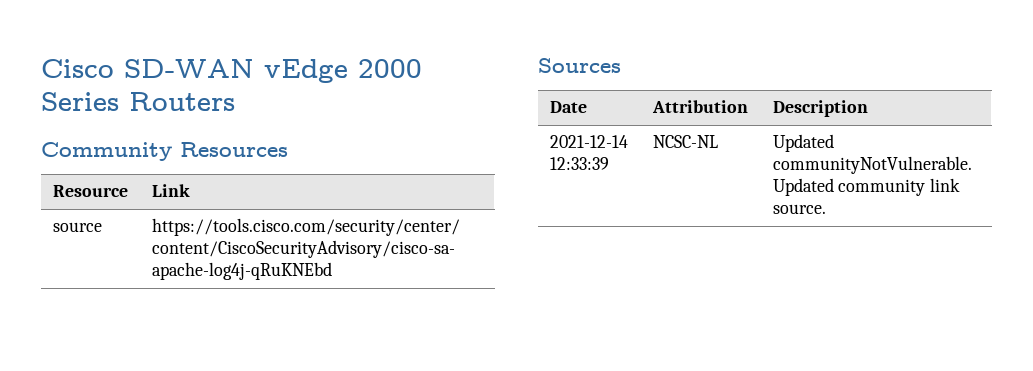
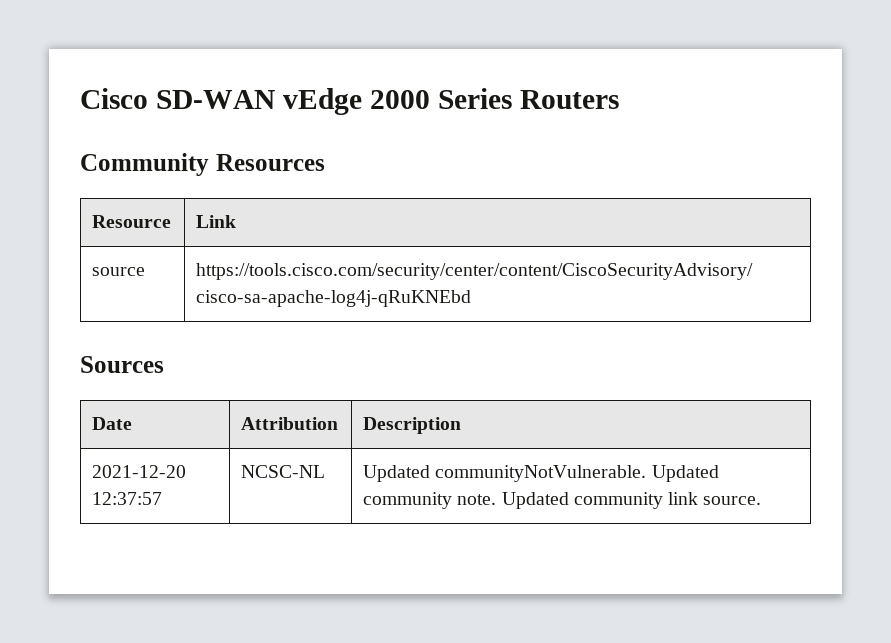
- 2021-12-14 12:33:39 | NCSC-NL | Updated communityNotVulnerable. Updated community link source.
+ 2021-12-20 12:37:57 | NCSC-NL | Updated communityNotVulnerable. Updated community note. Updated community link source.

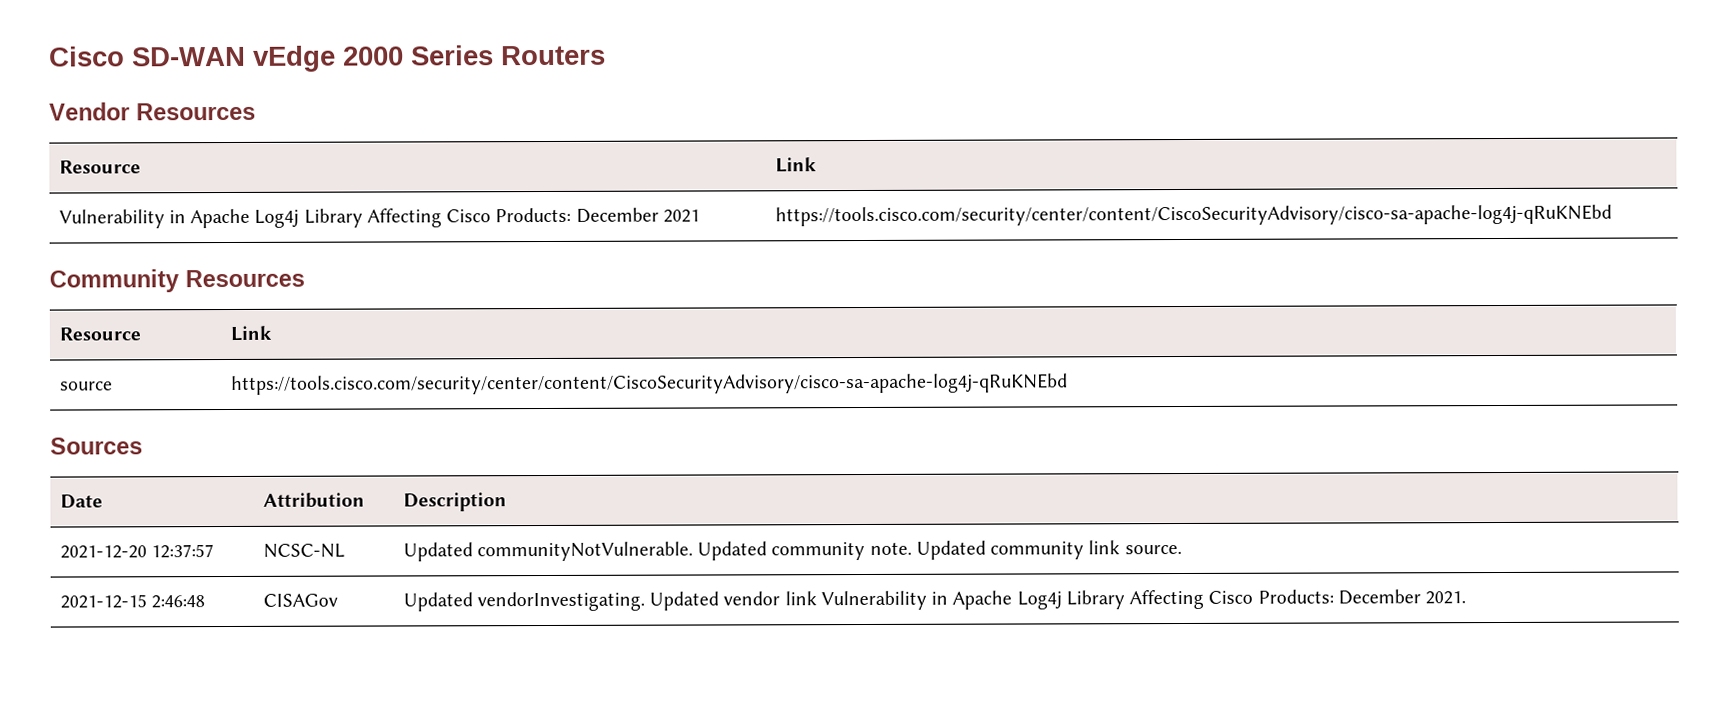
+ Vendor Resources
+ Resource | Link
+ Vulnerability in Apache Log4j Library Affecting Cisco Products: December 2021 | https://tools.cisco.com/security/center/content/CiscoSecurityAdvisory/cisco-sa-apache-log4j-qRuKNEbd
+ 2021-12-15 2:46:48 | CISAGov | Updated vendorInvestigating. Updated vendor link Vulnerability in Apache Log4j Library Affecting Cisco Products: December 2021.

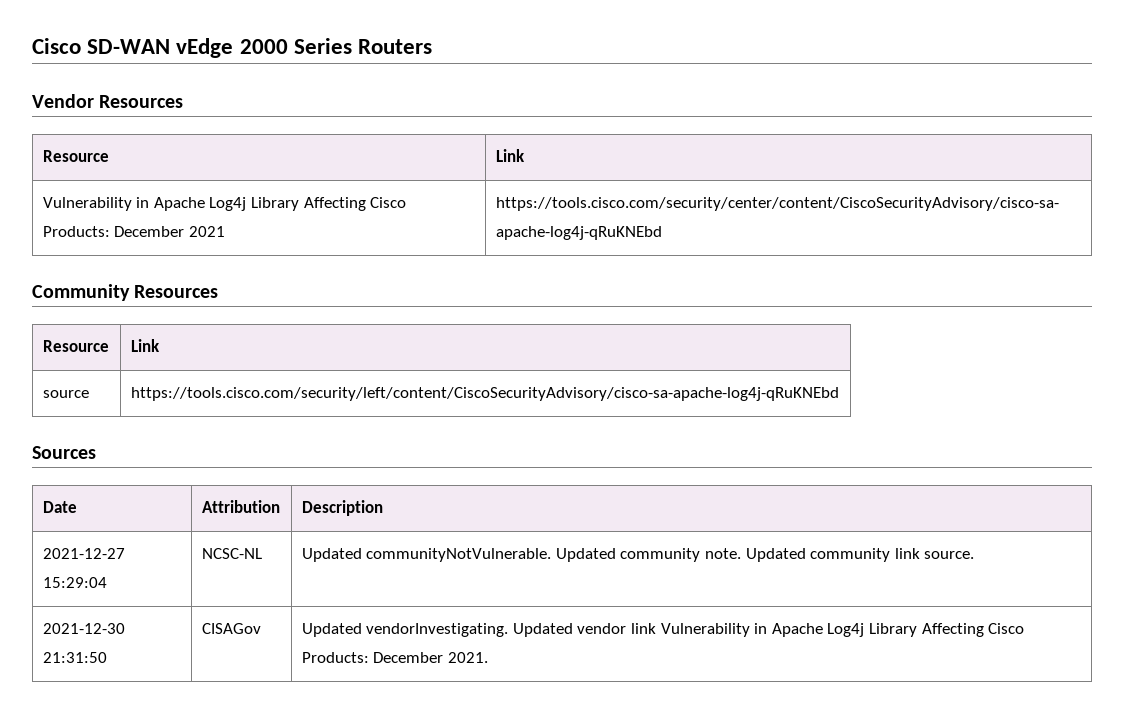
- source | https://tools.cisco.com/security/center/content/CiscoSecurityAdvisory/cisco-sa-apache-log4j-qRuKNEbd
+ source | https://tools.cisco.com/security/left/content/CiscoSecurityAdvisory/cisco-sa-apache-log4j-qRuKNEbd
- 2021-12-20 12:37:57 | NCSC-NL | Updated communityNotVulnerable. Updated community note. Updated community link source.
+ 2021-12-27 15:29:04 | NCSC-NL | Updated communityNotVulnerable. Updated community note. Updated community link source.
- 2021-12-15 2:46:48 | CISAGov | Updated vendorInvestigating. Updated vendor link Vulnerability in Apache Log4j Library Affecting Cisco Products: December 2021.
+ 2021-12-30 21:31:50 | CISAGov | Updated vendorInvestigating. Updated vendor link Vulnerability in Apache Log4j Library Affecting Cisco Products: December 2021.

